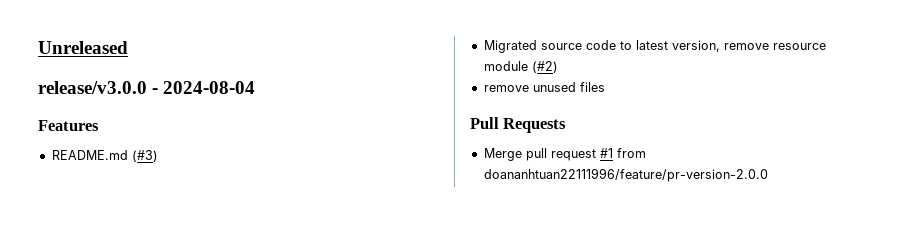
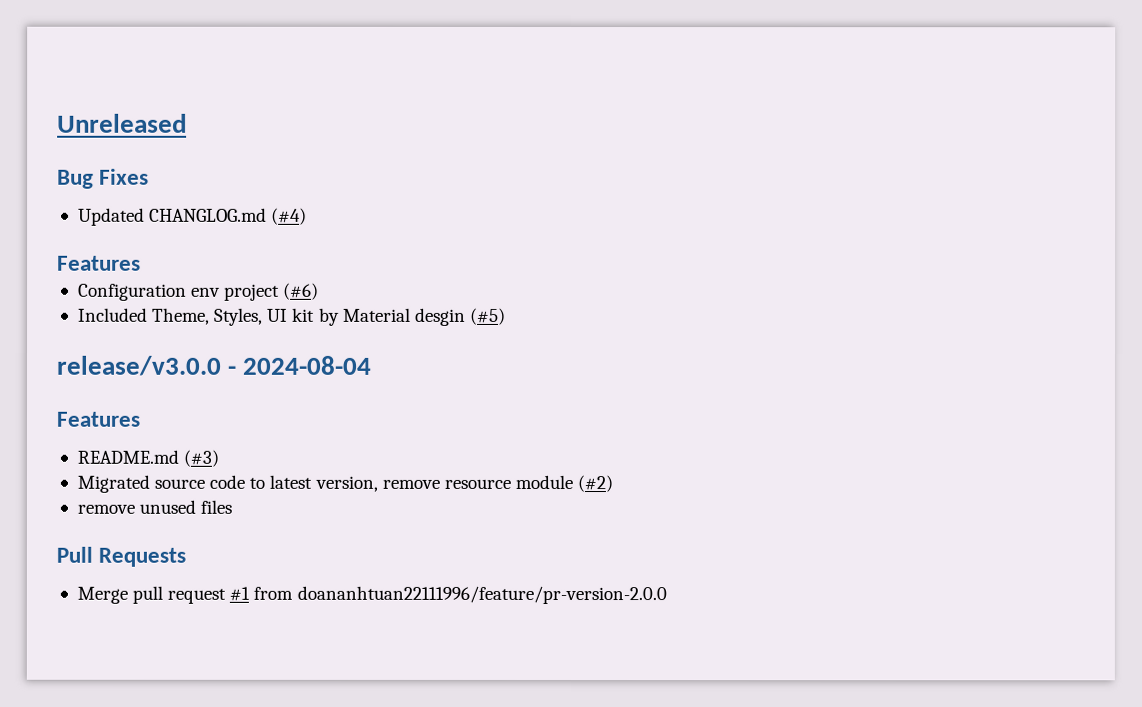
+ Bug Fixes
+ Updated CHANGLOG.md (#4)
+ Features
+ Configuration env project (#6)
+ Included Theme, Styles, UI kit by Material desgin (#5)

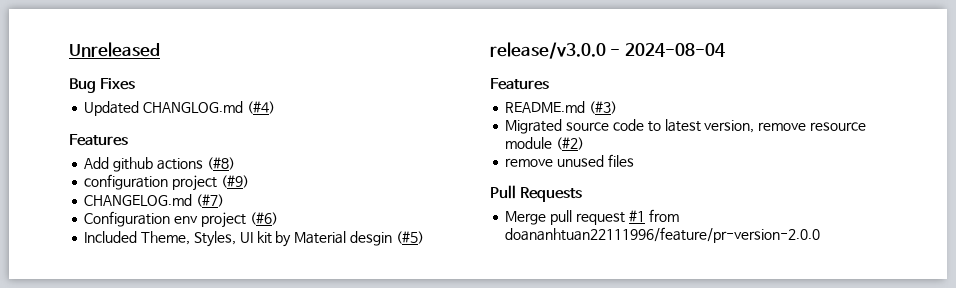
+ Add github actions (#8)
+ configuration project (#9)
+ CHANGELOG.md (#7)

